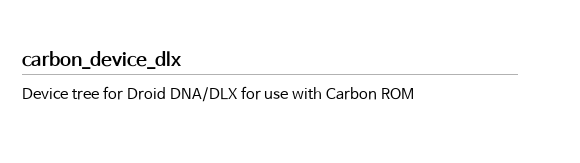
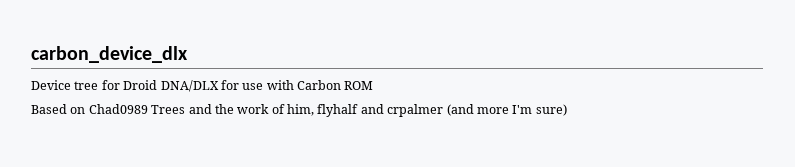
+ Based on Chad0989 Trees and the work of him, flyhalf and crpalmer (and more I'm sure)

